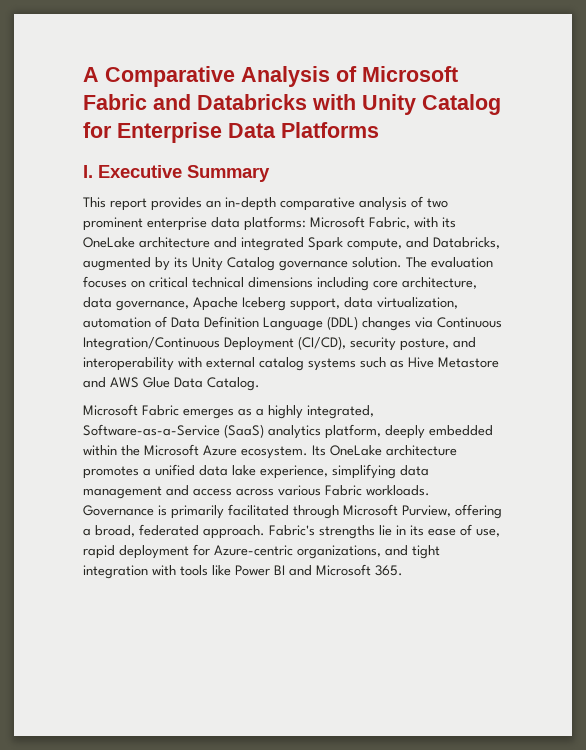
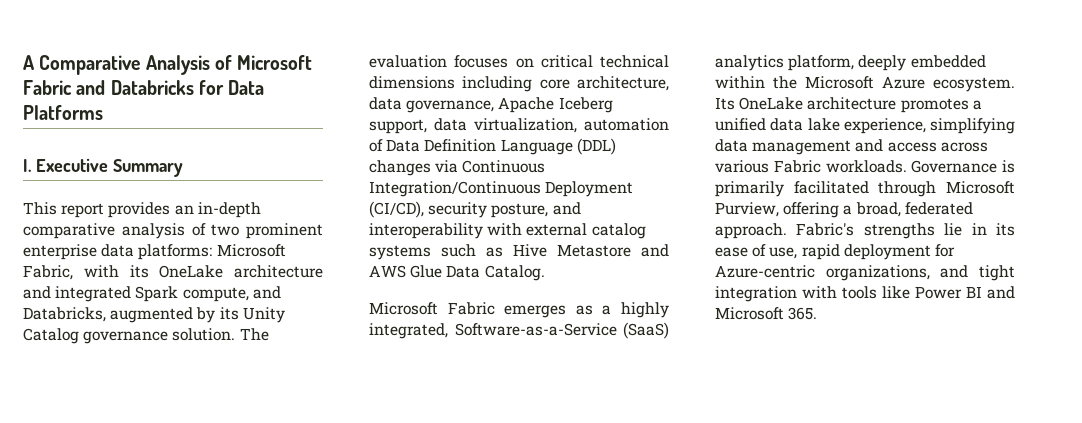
- A Comparative Analysis of Microsoft Fabric and Databricks with Unity Catalog for Enterprise Data Platforms
+ A Comparative Analysis of Microsoft Fabric and Databricks for Data Platforms

